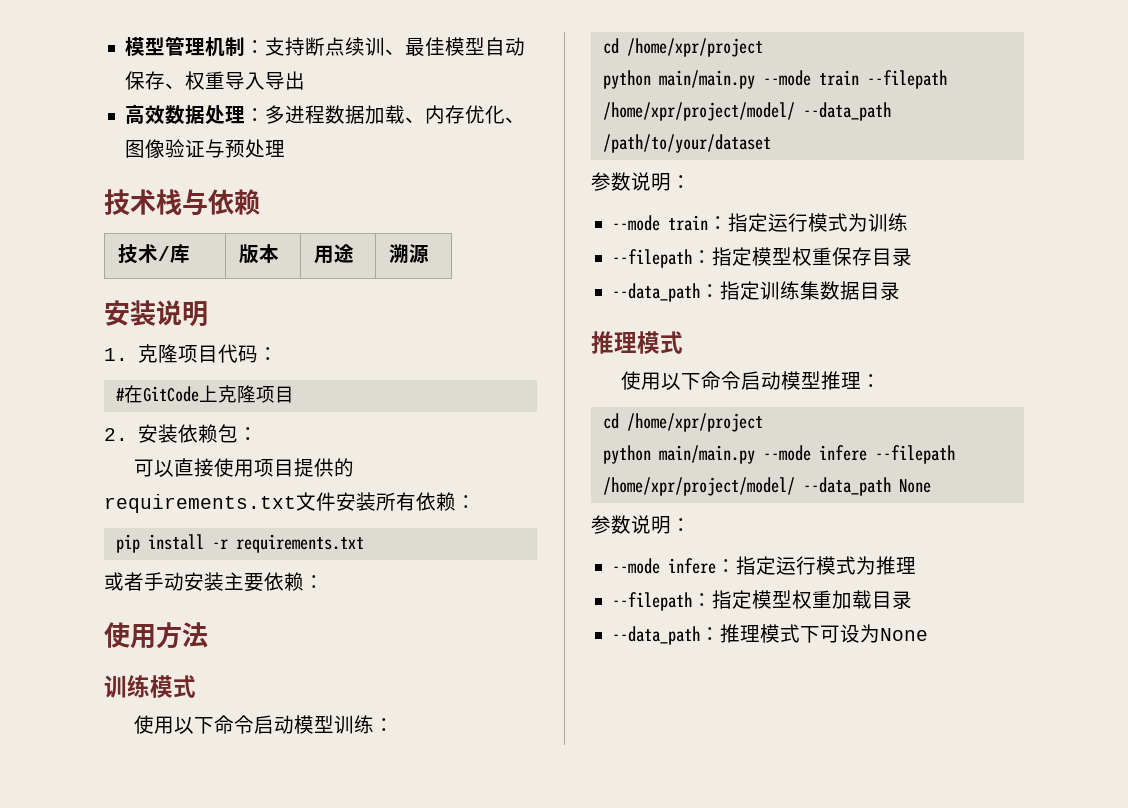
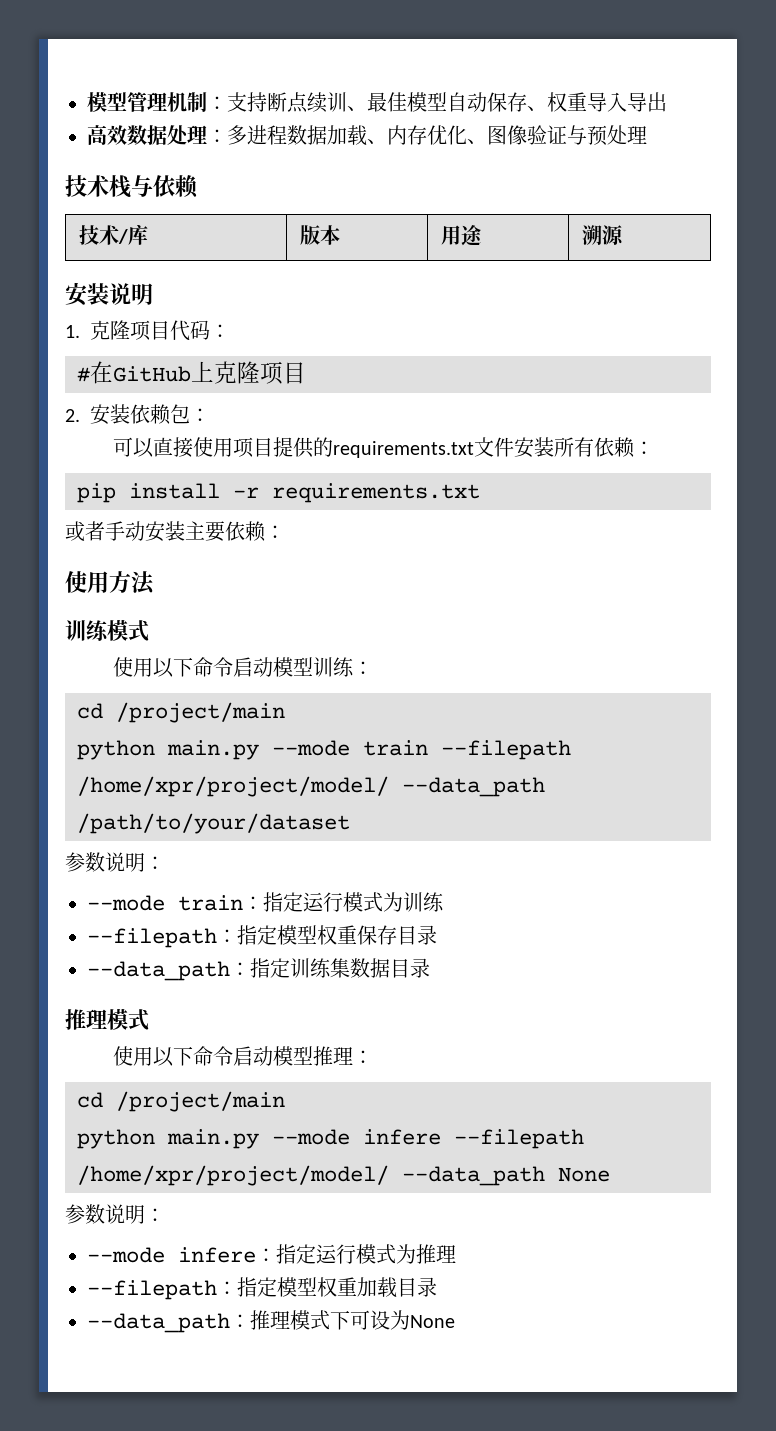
- #在GitCode上克隆项目
+ #在GitHub上克隆项目
  使用以下命令启动模型训练：
- cd /home/xpr/project
- python main/main.py --mode train --filepath /home/xpr/project/model/ --data_path /path/to/your/dataset
+ cd /project/main
+ python main.py --mode train --filepath /home/xpr/project/model/ --data_path /path/to/your/dataset
  使用以下命令启动模型推理：
- cd /home/xpr/project
- python main/main.py --mode infere --filepath /home/xpr/project/model/ --data_path None
+ cd /project/main
+ python main.py --mode infere --filepath /home/xpr/project/model/ --data_path None

